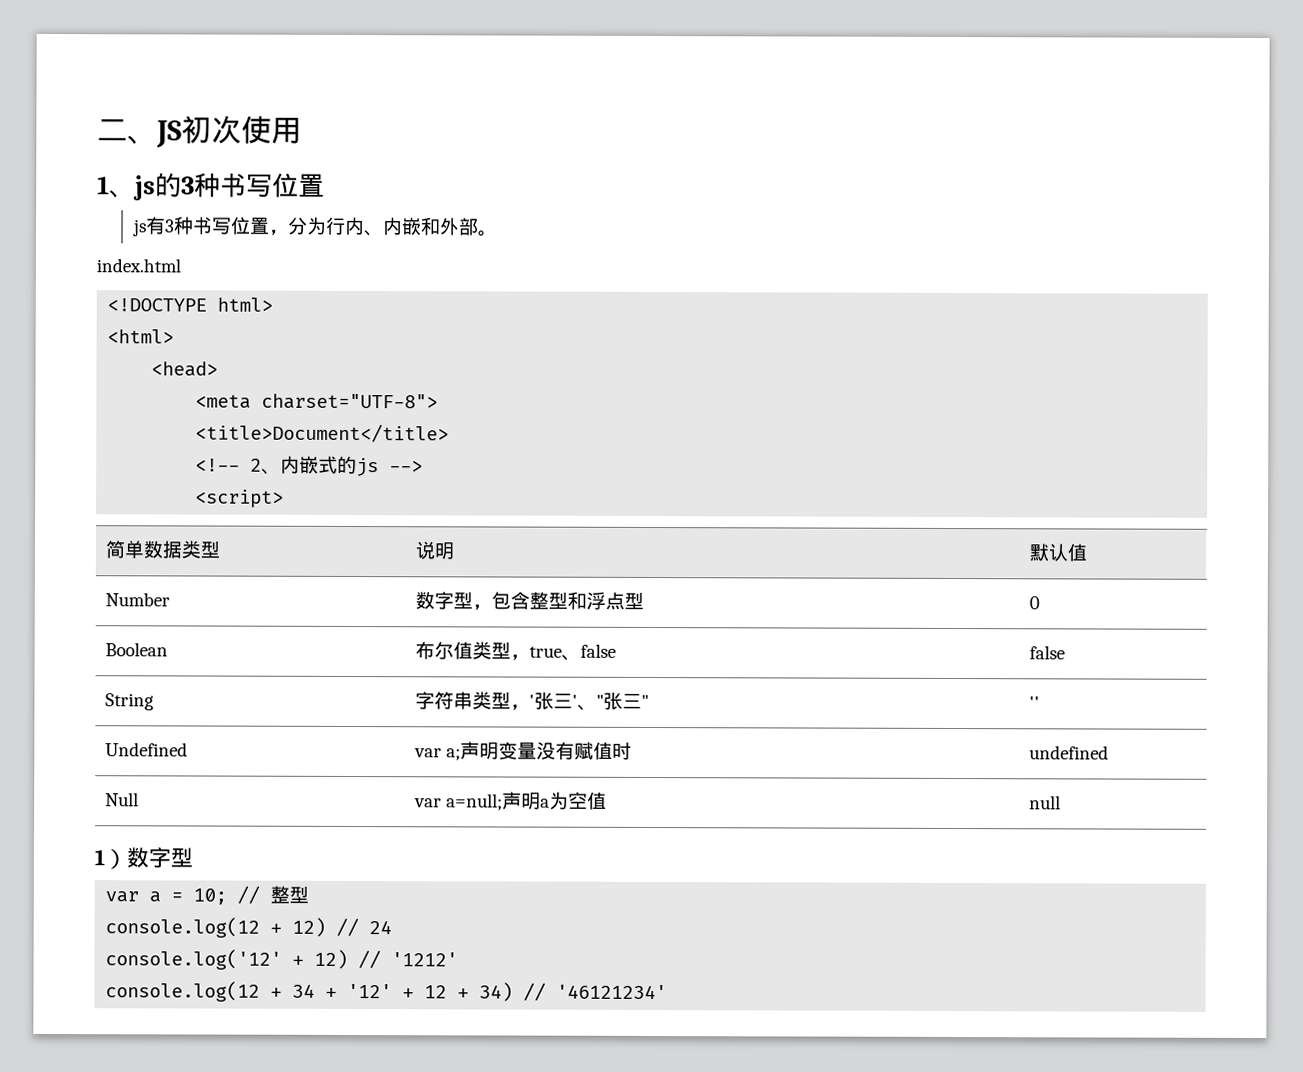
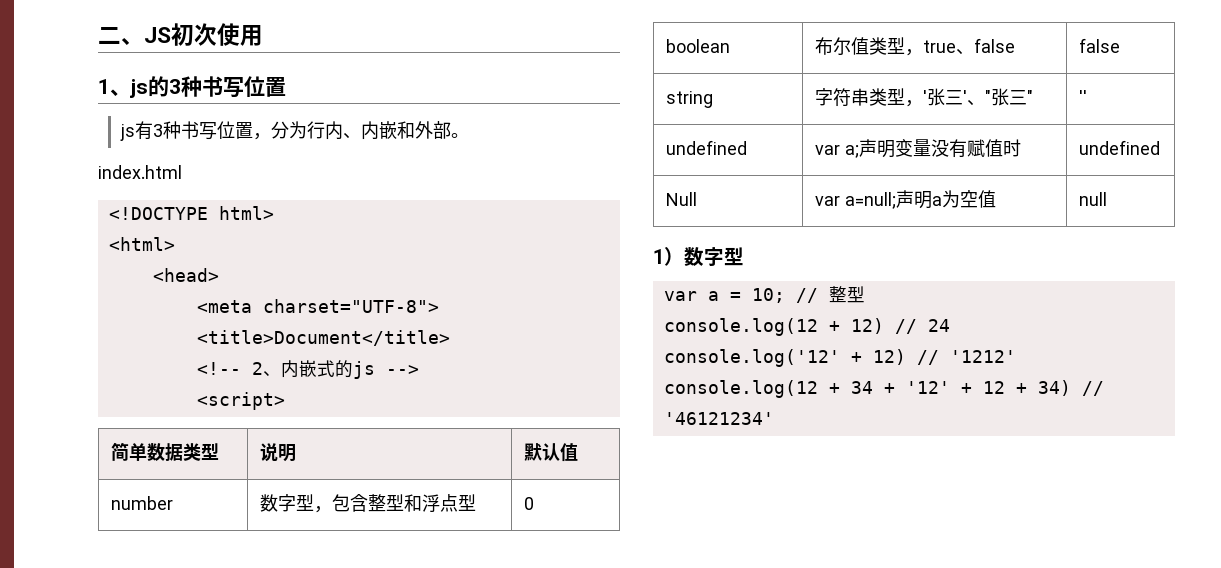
- Number | 数字型，包含整型和浮点型 | 0
+ number | 数字型，包含整型和浮点型 | 0
- Boolean | 布尔值类型，true、false | false
+ boolean | 布尔值类型，true、false | false
- String | 字符串类型，'张三'、"张三" | ''
+ string | 字符串类型，'张三'、"张三" | ''
- Undefined | var a;声明变量没有赋值时 | undefined
+ undefined | var a;声明变量没有赋值时 | undefined

